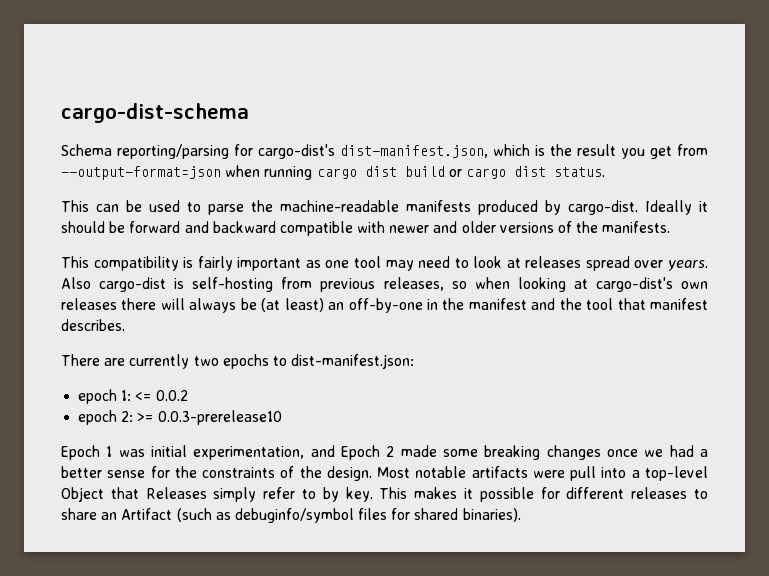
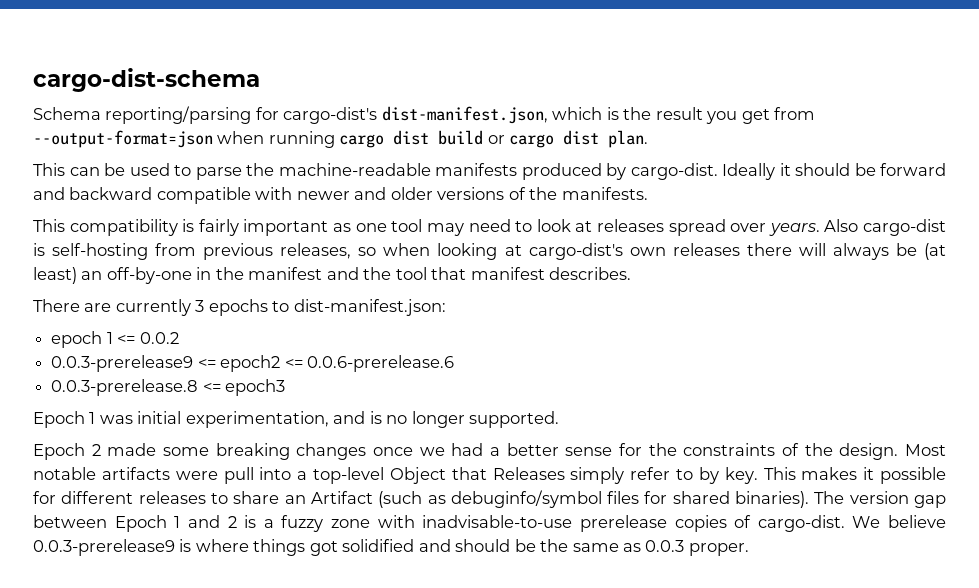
- Schema reporting/parsing for cargo-dist's dist-manifest.json, which is the result you get from --output-format=json when running cargo dist build or cargo dist status.
+ Schema reporting/parsing for cargo-dist's dist-manifest.json, which is the result you get from --output-format=json when running cargo dist build or cargo dist plan.
- There are currently two epochs to dist-manifest.json:
+ There are currently 3 epochs to dist-manifest.json:
- epoch 1: <= 0.0.2
+ epoch 1 <= 0.0.2
- epoch 2: >= 0.0.3-prerelease10
+ 0.0.3-prerelease9 <= epoch2 <= 0.0.6-prerelease.6
+ 0.0.3-prerelease.8 <= epoch3
- Epoch 1 was initial experimentation, and Epoch 2 made some breaking changes once we had a better sense for the constraints of the design.
+ Epoch 1 was initial experimentation, and is no longer supported.
+ Epoch 2 made some breaking changes once we had a better sense for the constraints of the design.
+ The version gap between Epoch 1 and 2 is a fuzzy zone with inadvisable-to-use prerelease copies of cargo-dist. We believe 0.0.3-prerelease9 is where things got solidified and should be the same as 0.0.3 proper.

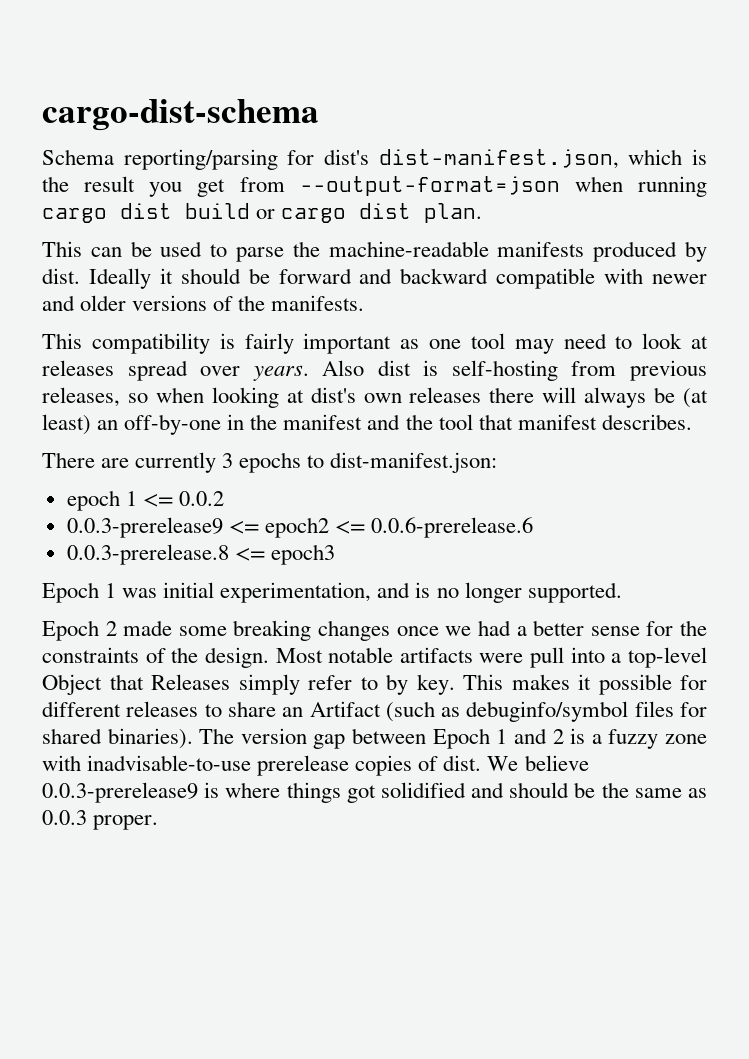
- Schema reporting/parsing for cargo-dist's dist-manifest.json, which is the result you get from --output-format=json when running cargo dist build or cargo dist plan.
+ Schema reporting/parsing for dist's dist-manifest.json, which is the result you get from --output-format=json when running cargo dist build or cargo dist plan.
- This can be used to parse the machine-readable manifests produced by cargo-dist.
+ This can be used to parse the machine-readable manifests produced by dist.
- Also cargo-dist is self-hosting from previous releases, so when looking at cargo-dist's own releases there will always be (at least) an off-by-one in the manifest and the tool that manifest describes.
+ Also dist is self-hosting from previous releases, so when looking at dist's own releases there will always be (at least) an off-by-one in the manifest and the tool that manifest describes.
- The version gap between Epoch 1 and 2 is a fuzzy zone with inadvisable-to-use prerelease copies of cargo-dist.
+ The version gap between Epoch 1 and 2 is a fuzzy zone with inadvisable-to-use prerelease copies of dist.

